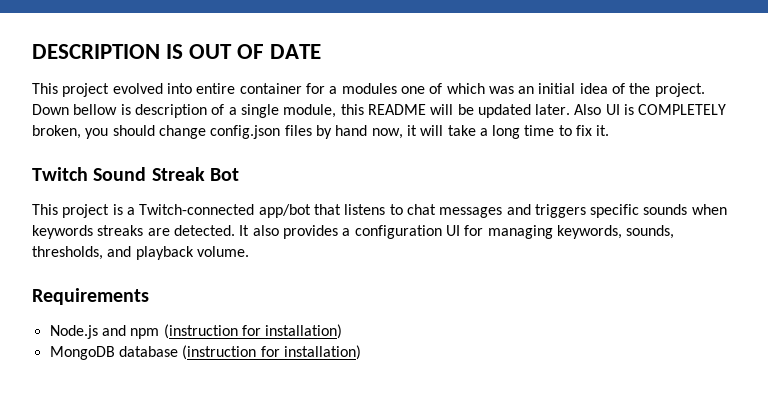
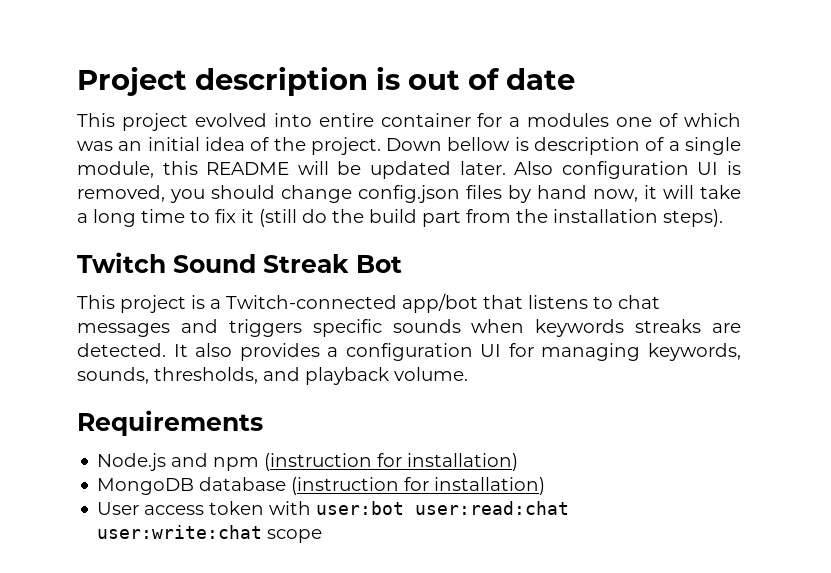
- DESCRIPTION IS OUT OF DATE
+ Project description is out of date
- Also UI is COMPLETELY broken, you should change config.json files by hand now, it will take a long time to fix it.
+ Also configuration UI is removed, you should change config.json files by hand now, it will take a long time to fix it (still do the build part from the installation steps).
+ User access token with user:bot user:read:chat user:write:chat scope

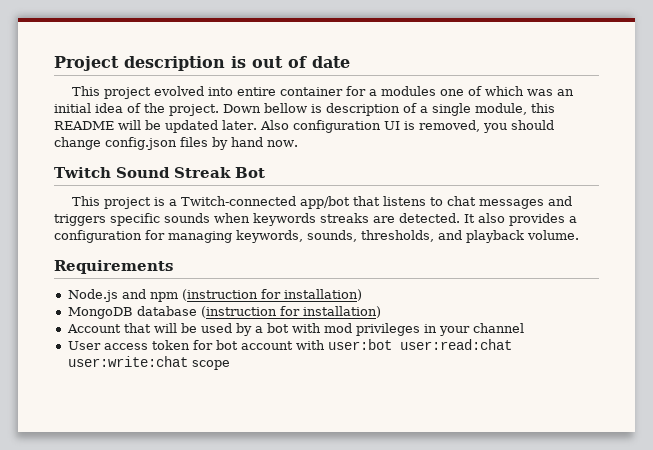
- Also configuration UI is removed, you should change config.json files by hand now, it will take a long time to fix it (still do the build part from the installation steps).
+ Also configuration UI is removed, you should change config.json files by hand now.
- It also provides a configuration UI for managing keywords, sounds, thresholds, and playback volume.
+ It also provides a configuration for managing keywords, sounds, thresholds, and playback volume.
+ Account that will be used by a bot with mod privileges in your channel
- User access token with user:bot user:read:chat user:write:chat scope
+ User access token for bot account with user:bot user:read:chat user:write:chat scope

